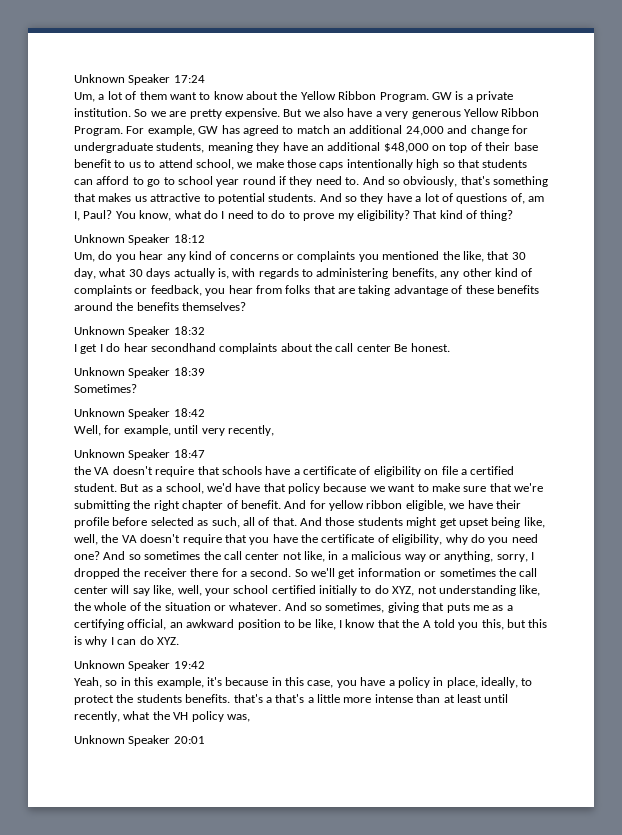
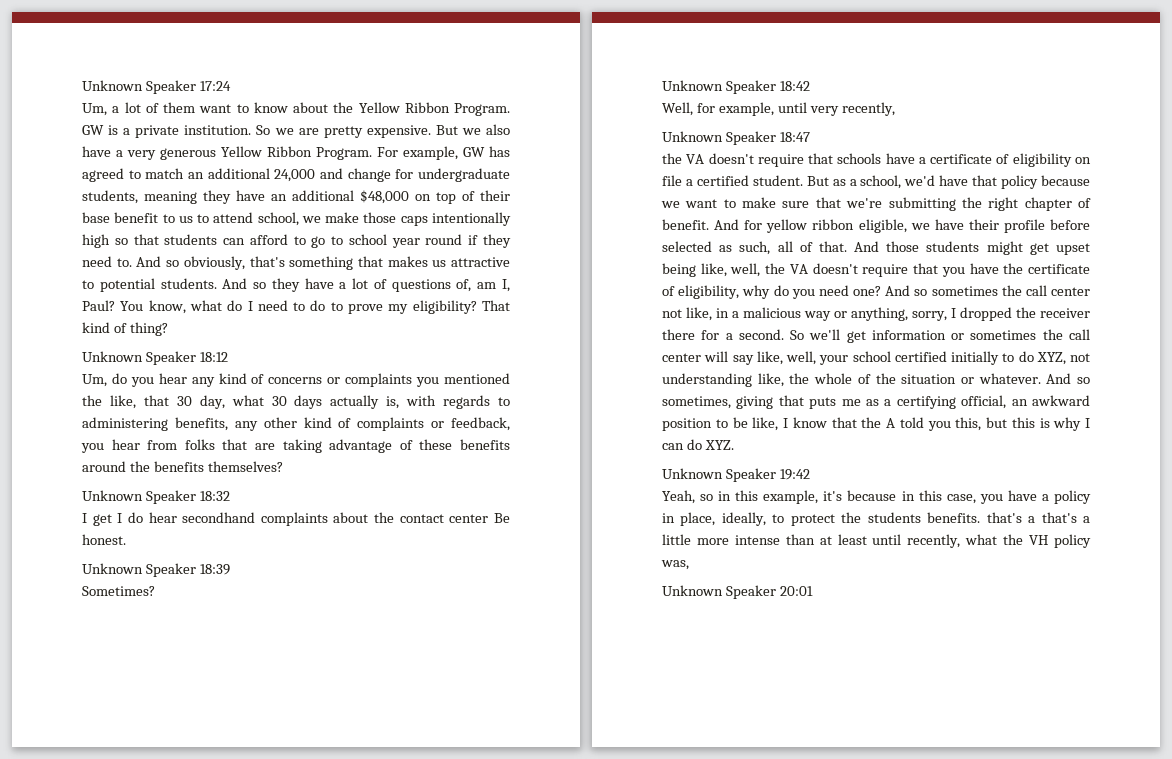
- I get I do hear secondhand complaints about the call center Be honest.
+ I get I do hear secondhand complaints about the contact center Be honest.

